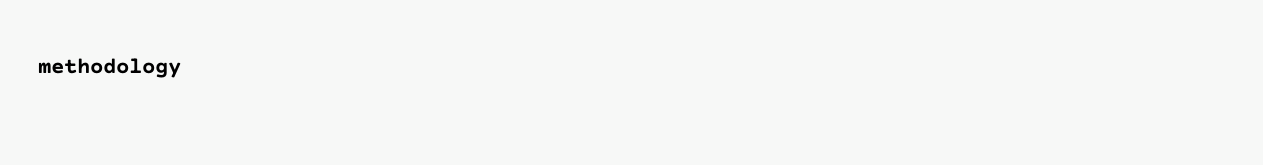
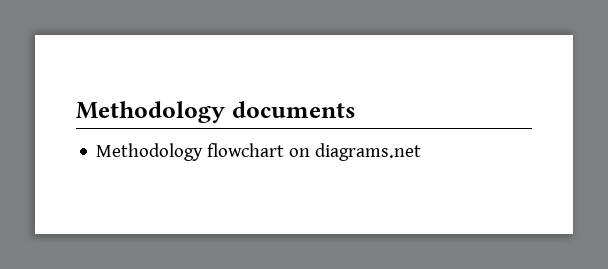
- methodology
+ Methodology documents
+ Methodology flowchart on diagrams.net

